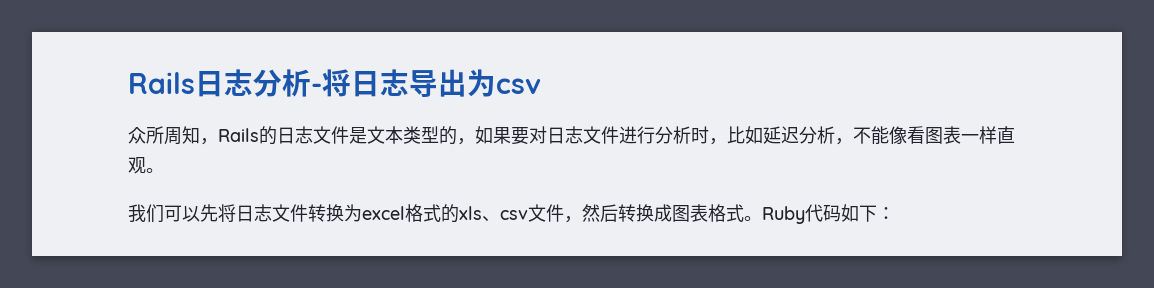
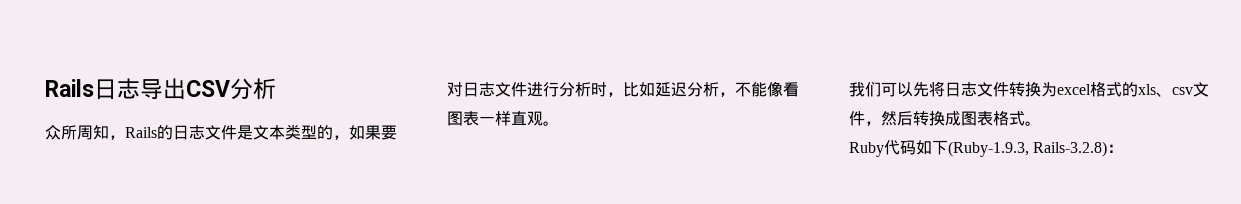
- Rails日志分析-将日志导出为csv
+ Rails日志导出CSV分析
- 我们可以先将日志文件转换为excel格式的xls、csv文件，然后转换成图表格式。Ruby代码如下：
+ 我们可以先将日志文件转换为excel格式的xls、csv文件，然后转换成图表格式。
+ Ruby代码如下(Ruby-1.9.3, Rails-3.2.8)：

